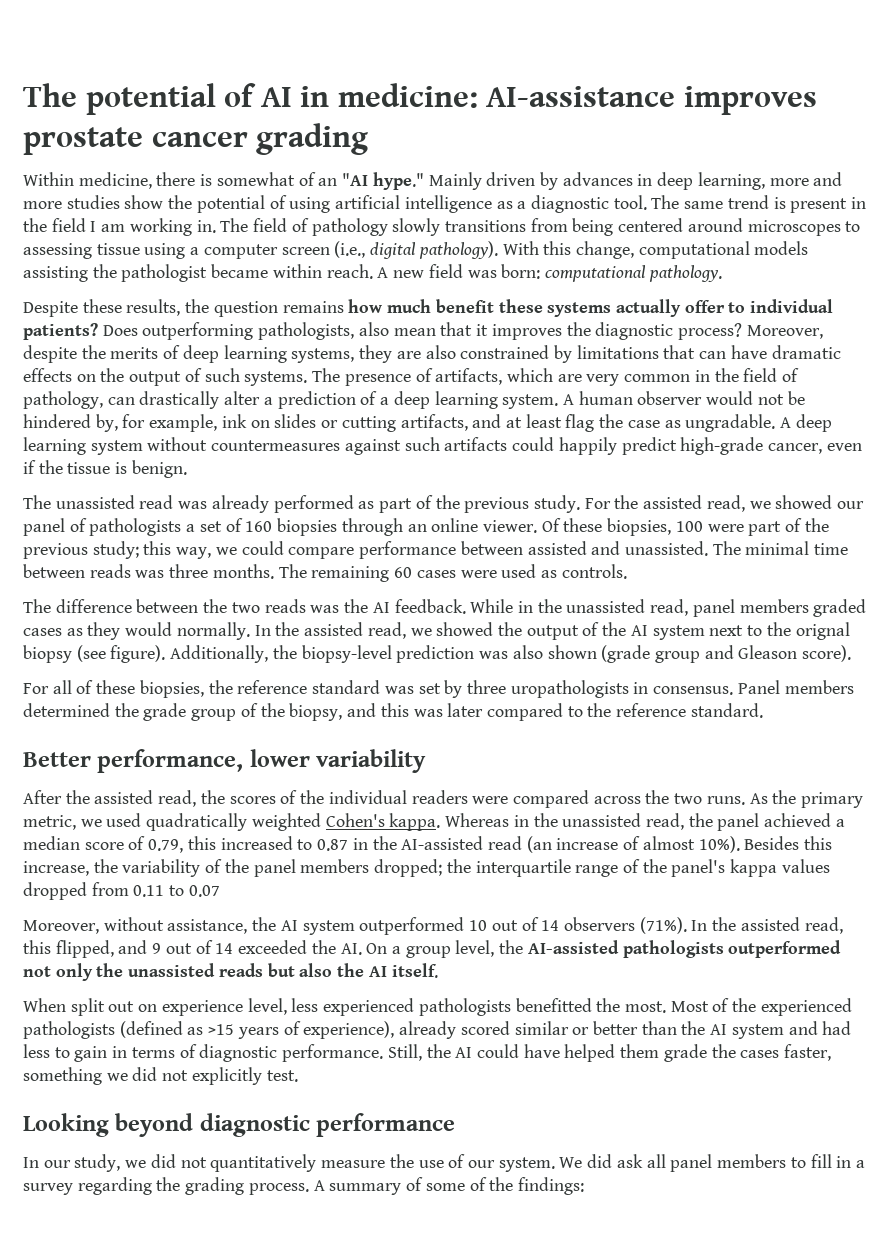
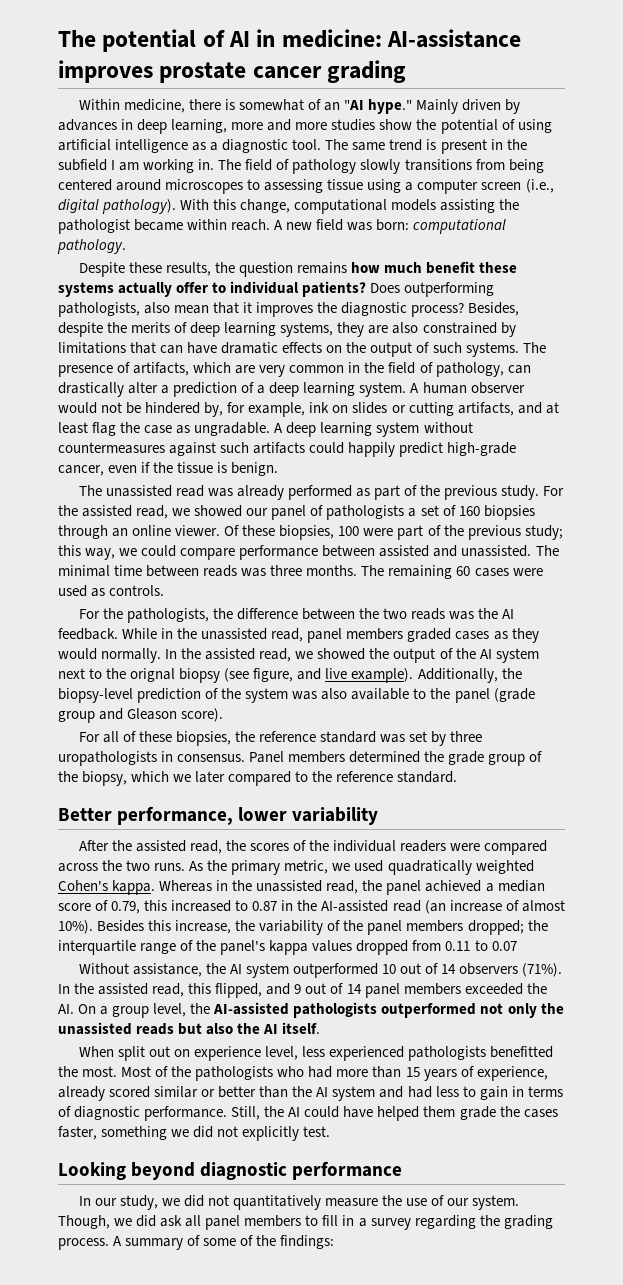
- The same trend is present in the field I am working in.
+ The same trend is present in the subfield I am working in.
- Moreover, despite the merits of deep learning systems, they are also constrained by limitations that can have dramatic effects on the output of such systems.
+ Besides, despite the merits of deep learning systems, they are also constrained by limitations that can have dramatic effects on the output of such systems.
- The difference between the two reads was the AI feedback.
+ For the pathologists, the difference between the two reads was the AI feedback.
- In the assisted read, we showed the output of the AI system next to the orignal biopsy (see figure). Additionally, the biopsy-level prediction was also shown (grade group and Gleason score).
+ In the assisted read, we showed the output of the AI system next to the orignal biopsy (see figure, and live example). Additionally, the biopsy-level prediction of the system was also available to the panel (grade group and Gleason score).
- Panel members determined the grade group of the biopsy, and this was later compared to the reference standard.
+ Panel members determined the grade group of the biopsy, which we later compared to the reference standard.
- Moreover, without assistance, the AI system outperformed 10 out of 14 observers (71%).
+ Without assistance, the AI system outperformed 10 out of 14 observers (71%).
- In the assisted read, this flipped, and 9 out of 14 exceeded the AI. On a group level, the AI-assisted pathologists outperformed not only the unassisted reads but also the AI itself.
+ In the assisted read, this flipped, and 9 out of 14 panel members exceeded the AI. On a group level, the AI-assisted pathologists outperformed not only the unassisted reads but also the AI itself.
- Most of the experienced pathologists (defined as >15 years of experience), already scored similar or better than the AI system and had less to gain in terms of diagnostic performance.
+ Most of the pathologists who had more than 15 years of experience, already scored similar or better than the AI system and had less to gain in terms of diagnostic performance.
- We did ask all panel members to fill in a survey regarding the grading process.
+ Though, we did ask all panel members to fill in a survey regarding the grading process.

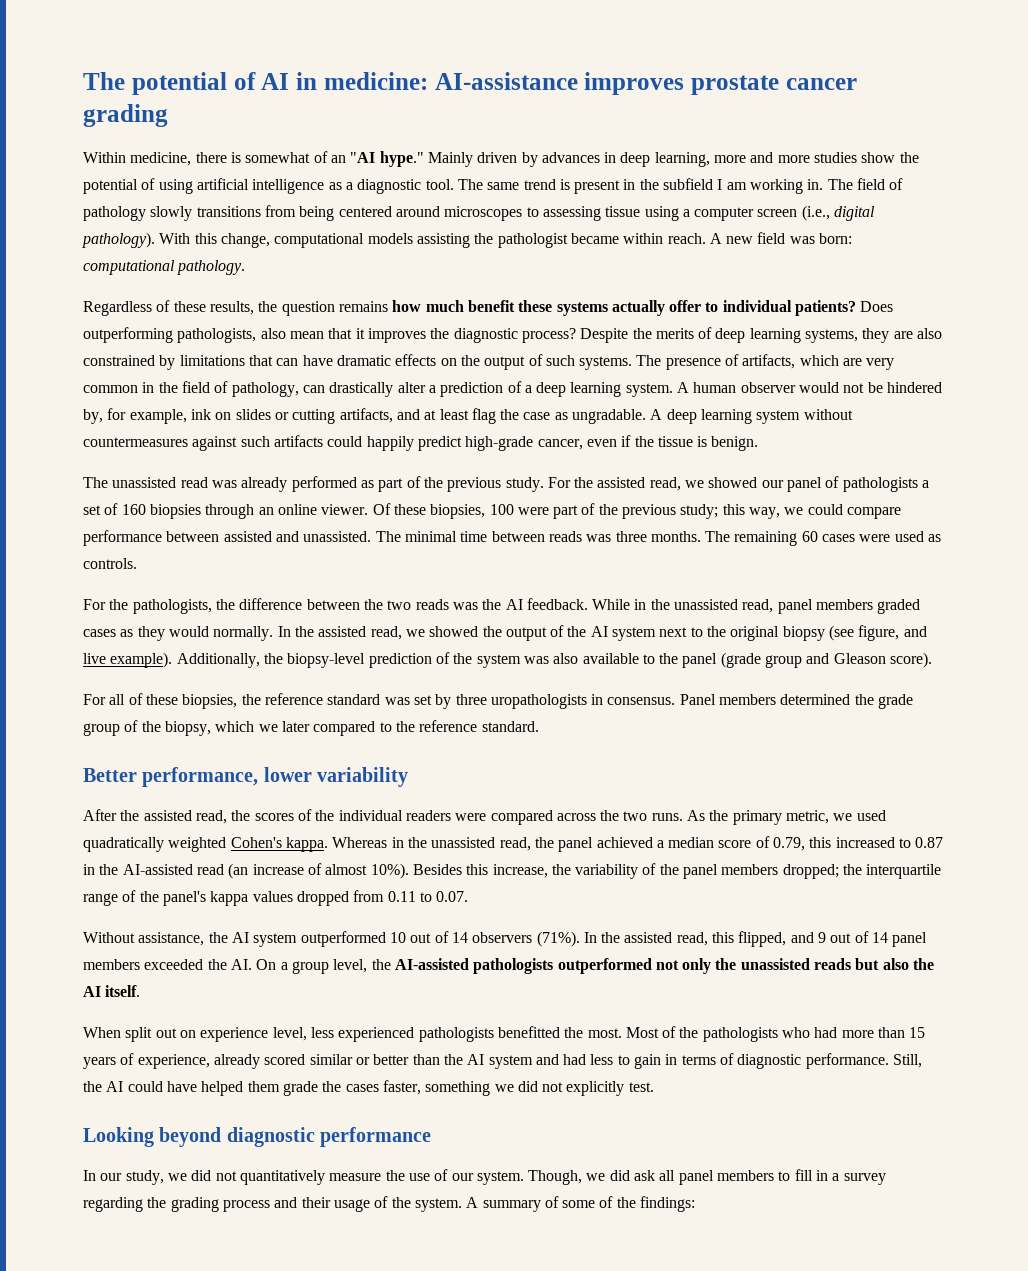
- Despite these results, the question remains how much benefit these systems actually offer to individual patients?
+ Regardless of these results, the question remains how much benefit these systems actually offer to individual patients?
- Besides, despite the merits of deep learning systems, they are also constrained by limitations that can have dramatic effects on the output of such systems.
+ Despite the merits of deep learning systems, they are also constrained by limitations that can have dramatic effects on the output of such systems.
- In the assisted read, we showed the output of the AI system next to the orignal biopsy (see figure, and live example).
+ In the assisted read, we showed the output of the AI system next to the original biopsy (see figure, and live example).
- Besides this increase, the variability of the panel members dropped; the interquartile range of the panel's kappa values dropped from 0.11 to 0.07
+ Besides this increase, the variability of the panel members dropped; the interquartile range of the panel's kappa values dropped from 0.11 to 0.07.
- Though, we did ask all panel members to fill in a survey regarding the grading process.
+ Though, we did ask all panel members to fill in a survey regarding the grading process and their usage of the system.

